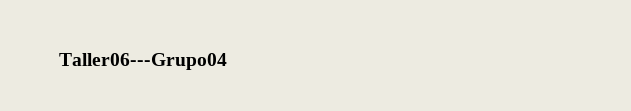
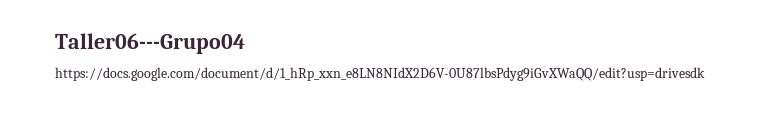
+ https://docs.google.com/document/d/1_hRp_xxn_e8LN8NIdX2D6V-0U87lbsPdyg9iGvXWaQQ/edit?usp=drivesdk

